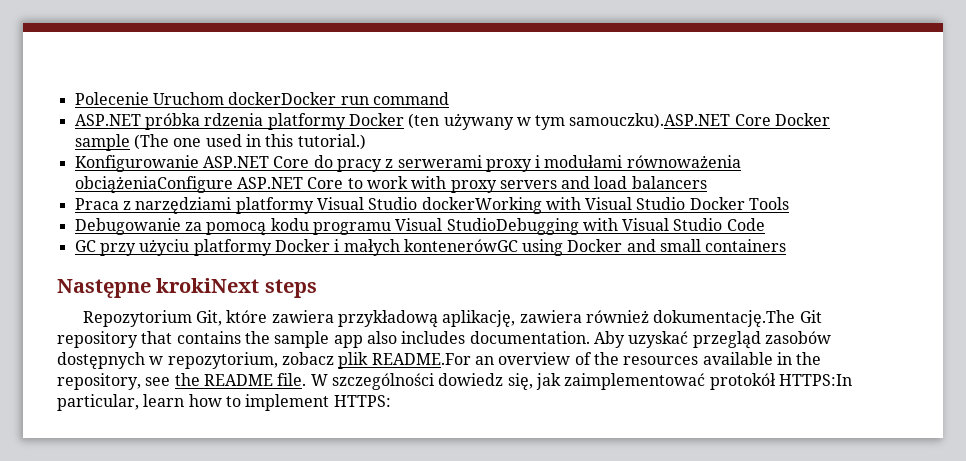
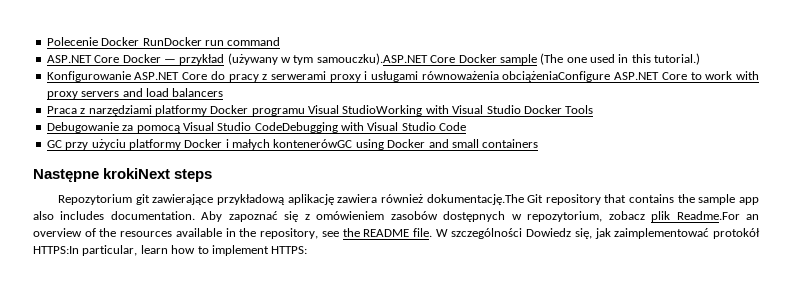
- Polecenie Uruchom dockerDocker run command
+ Polecenie Docker RunDocker run command
- ASP.NET próbka rdzenia platformy Docker (ten używany w tym samouczku).ASP.NET Core Docker sample (The one used in this tutorial.)
+ ASP.NET Core Docker — przykład (używany w tym samouczku).ASP.NET Core Docker sample (The one used in this tutorial.)
- Konfigurowanie ASP.NET Core do pracy z serwerami proxy i modułami równoważenia obciążeniaConfigure ASP.NET Core to work with proxy servers and load balancers
+ Konfigurowanie ASP.NET Core do pracy z serwerami proxy i usługami równoważenia obciążeniaConfigure ASP.NET Core to work with proxy servers and load balancers
- Praca z narzędziami platformy Visual Studio dockerWorking with Visual Studio Docker Tools
+ Praca z narzędziami platformy Docker programu Visual StudioWorking with Visual Studio Docker Tools
- Debugowanie za pomocą kodu programu Visual StudioDebugging with Visual Studio Code
+ Debugowanie za pomocą Visual Studio CodeDebugging with Visual Studio Code
- Repozytorium Git, które zawiera przykładową aplikację, zawiera również dokumentację.The Git repository that contains the sample app also includes documentation.
+ Repozytorium git zawierające przykładową aplikację zawiera również dokumentację.The Git repository that contains the sample app also includes documentation.
- Aby uzyskać przegląd zasobów dostępnych w repozytorium, zobacz plik README.For an overview of the resources available in the repository, see the README file.
+ Aby zapoznać się z omówieniem zasobów dostępnych w repozytorium, zobacz plik Readme.For an overview of the resources available in the repository, see the README file.
- W szczególności dowiedz się, jak zaimplementować protokół HTTPS:In particular, learn how to implement HTTPS:
+ W szczególności Dowiedz się, jak zaimplementować protokół HTTPS:In particular, learn how to implement HTTPS:

